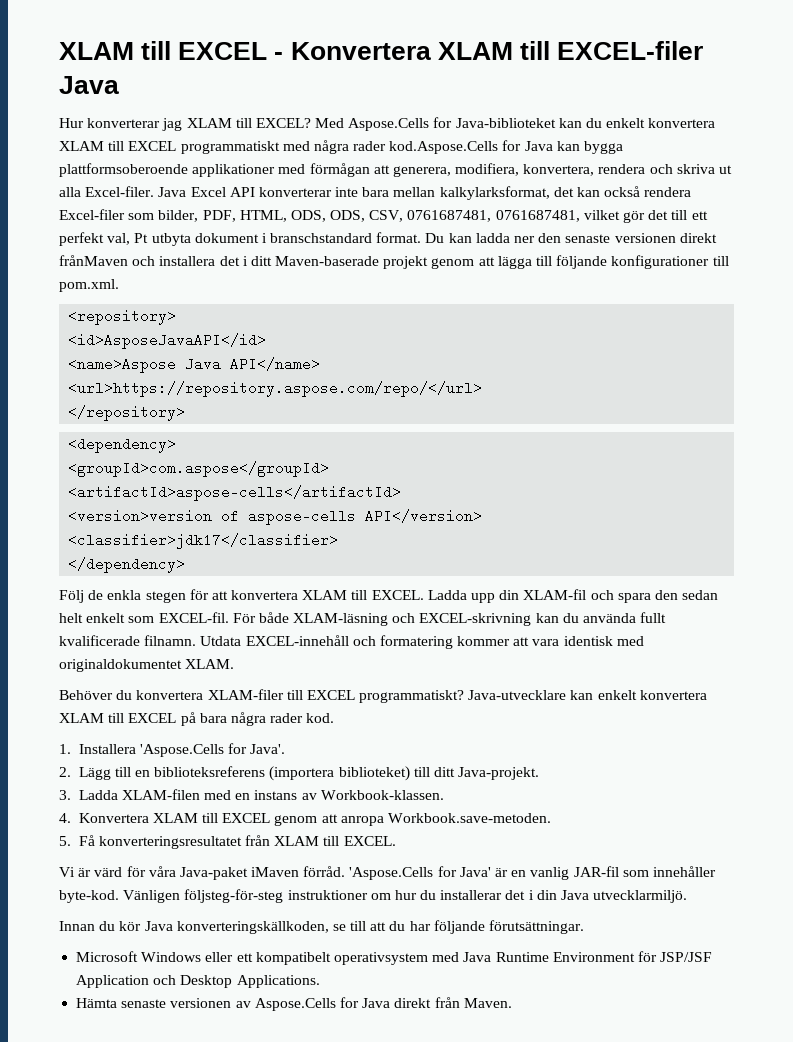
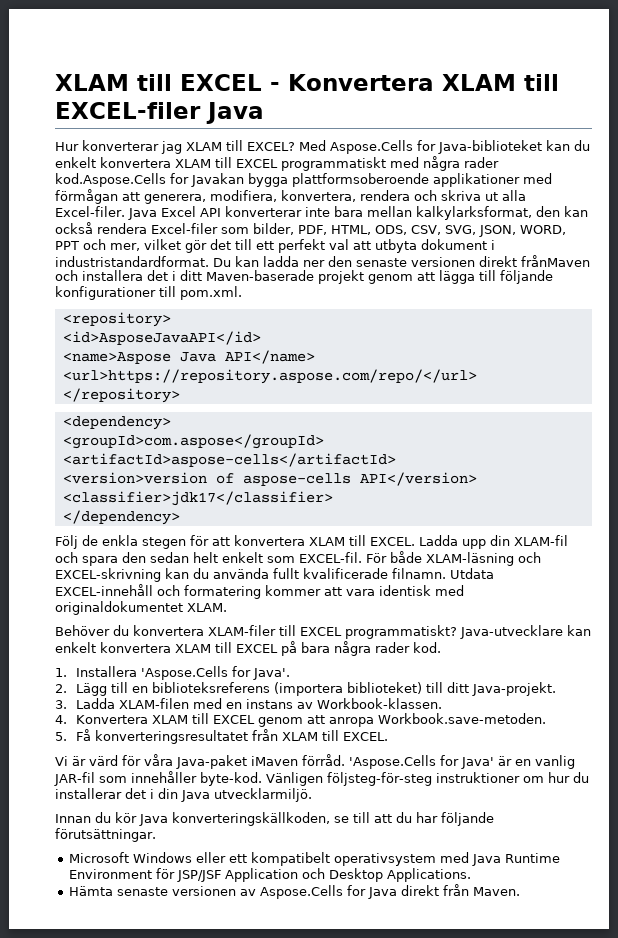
- Med Aspose.Cells for Java-biblioteket kan du enkelt konvertera XLAM till EXCEL programmatiskt med några rader kod.Aspose.Cells for Java kan bygga plattformsoberoende applikationer med förmågan att generera, modifiera, konvertera, rendera och skriva ut alla Excel-filer.
+ Med Aspose.Cells for Java-biblioteket kan du enkelt konvertera XLAM till EXCEL programmatiskt med några rader kod.Aspose.Cells for Javakan bygga plattformsoberoende applikationer med förmågan att generera, modifiera, konvertera, rendera och skriva ut alla Excel-filer.
- Java Excel API konverterar inte bara mellan kalkylarksformat, det kan också rendera Excel-filer som bilder, PDF, HTML, ODS, ODS, CSV, 0761687481, 0761687481, vilket gör det till ett perfekt val, Pt utbyta dokument i branschstandard format.
+ Java Excel API konverterar inte bara mellan kalkylarksformat, den kan också rendera Excel-filer som bilder, PDF, HTML, ODS, CSV, SVG, JSON, WORD, PPT och mer, vilket gör det till ett perfekt val att utbyta dokument i industristandardformat.

